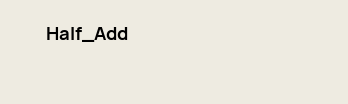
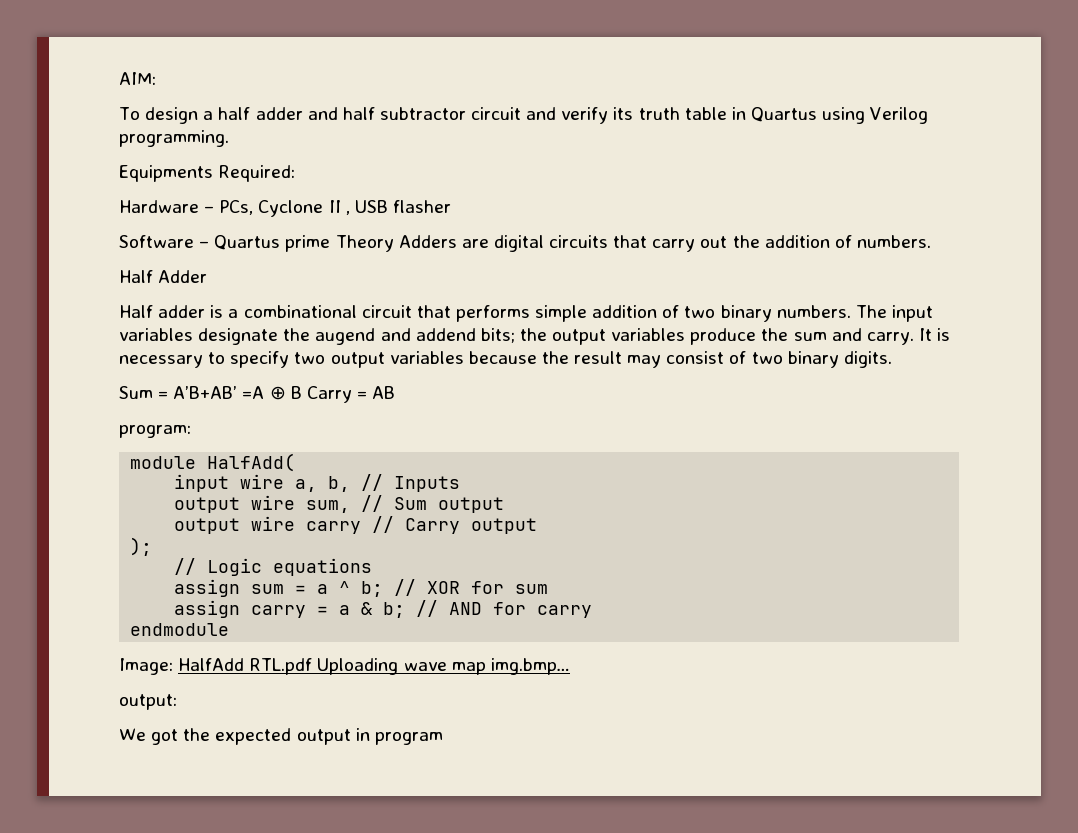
- Half_Add
+ AIM:
+ To design a half adder and half subtractor circuit and verify its truth table in Quartus using Verilog programming.
+ Equipments Required:
+ Hardware – PCs, Cyclone II , USB flasher
+ Software – Quartus prime Theory Adders are digital circuits that carry out the addition of numbers.
+ Half Adder
+ Half adder is a combinational circuit that performs simple addition of two binary numbers. The input variables designate the augend and addend bits; the output variables produce the sum and carry. It is necessary to specify two output variables because the result may consist of two binary digits.
+ Sum = A’B+AB’ =A ⊕ B Carry = AB
+ program:
+ module HalfAdd(
+ input wire a, b, // Inputs
+ output wire sum, // Sum output
+ output wire carry // Carry output
+ );
+ // Logic equations
+ assign sum = a ^ b; // XOR for sum
+ assign carry = a & b; // AND for carry
+ endmodule
+ Image: HalfAdd RTL.pdf Uploading wave map img.bmp…
+ output:
+ We got the expected output in program

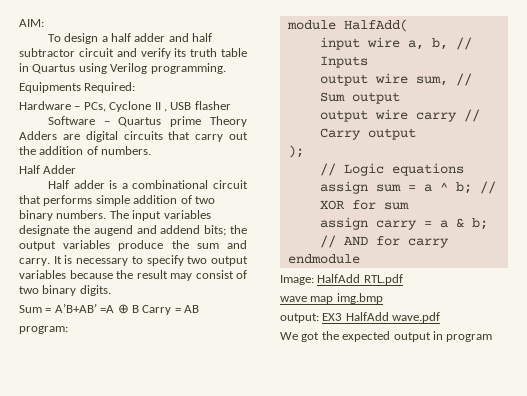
- Image: HalfAdd RTL.pdf Uploading wave map img.bmp…
+ Image: HalfAdd RTL.pdf
+ wave map img.bmp
- output:
+ output: EX3 HalfAdd wave.pdf

